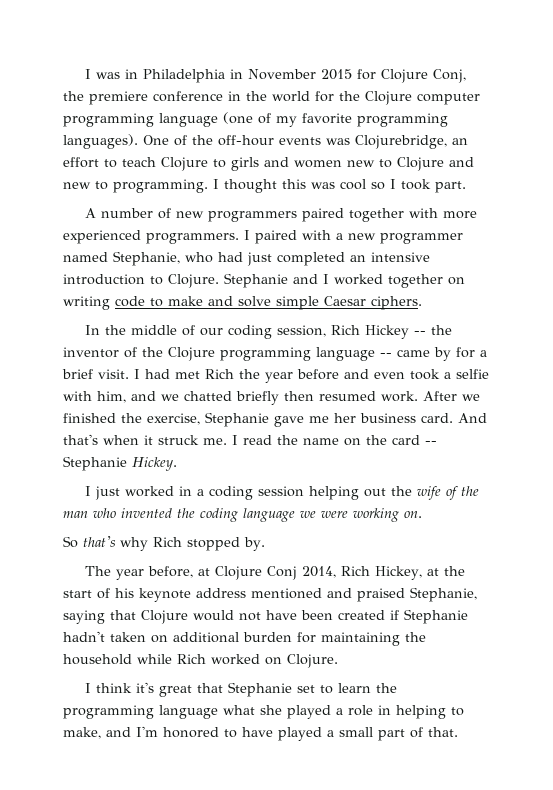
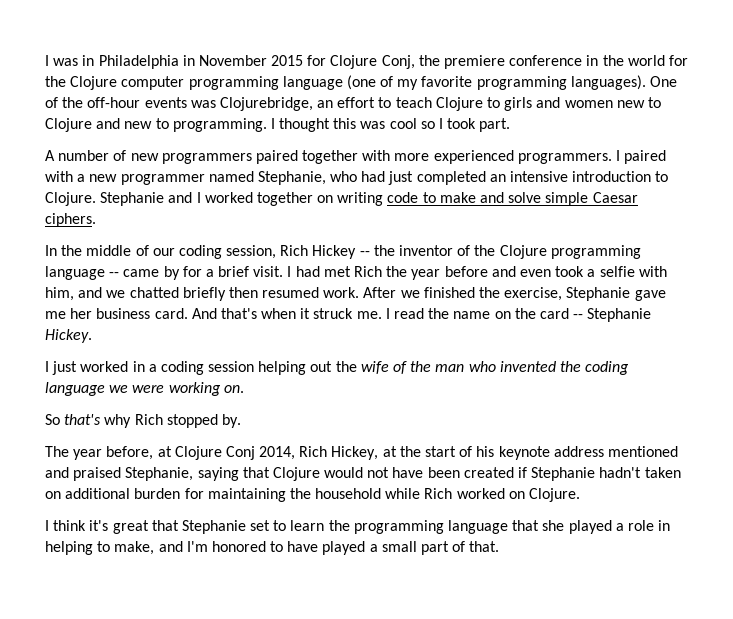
- I think it's great that Stephanie set to learn the programming language what she played a role in helping to make, and I'm honored to have played a small part of that.
+ I think it's great that Stephanie set to learn the programming language that she played a role in helping to make, and I'm honored to have played a small part of that.

